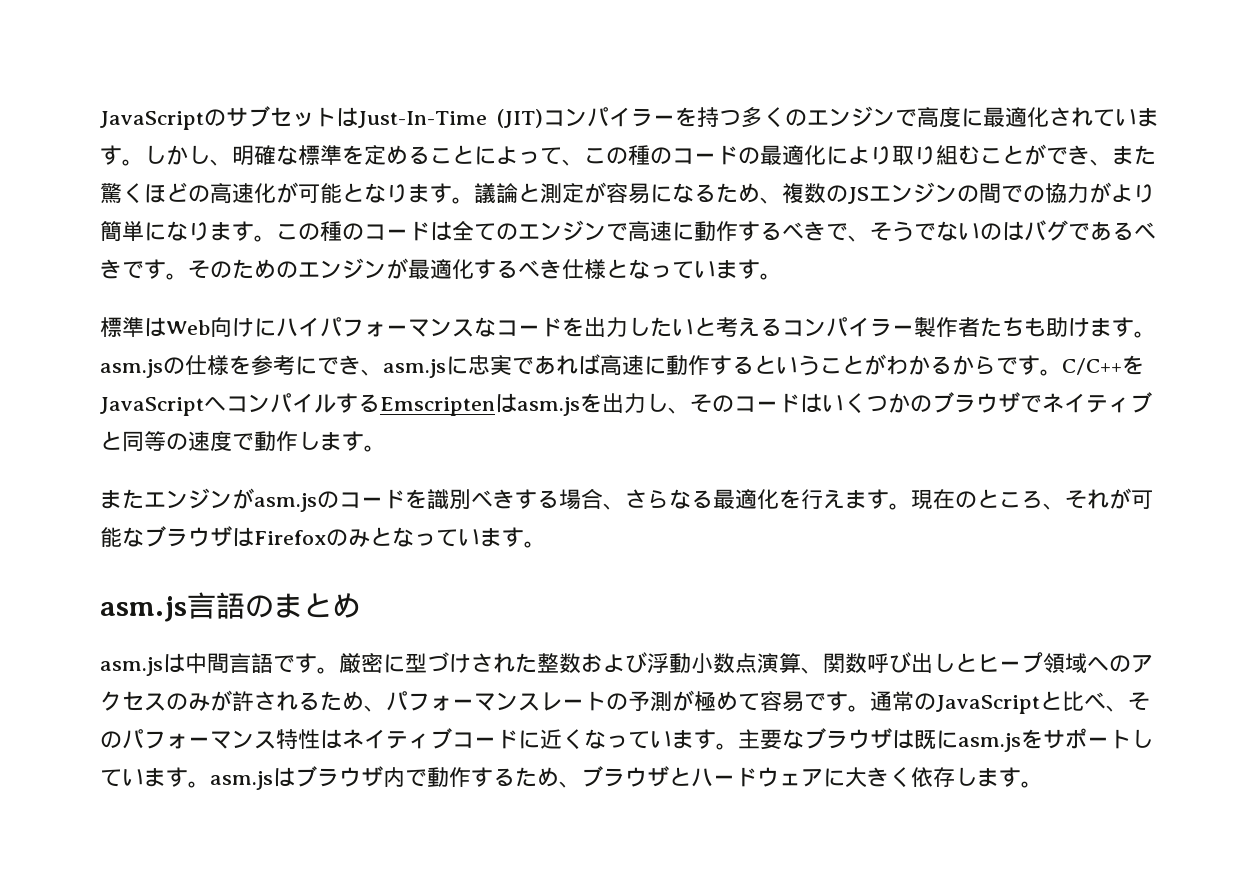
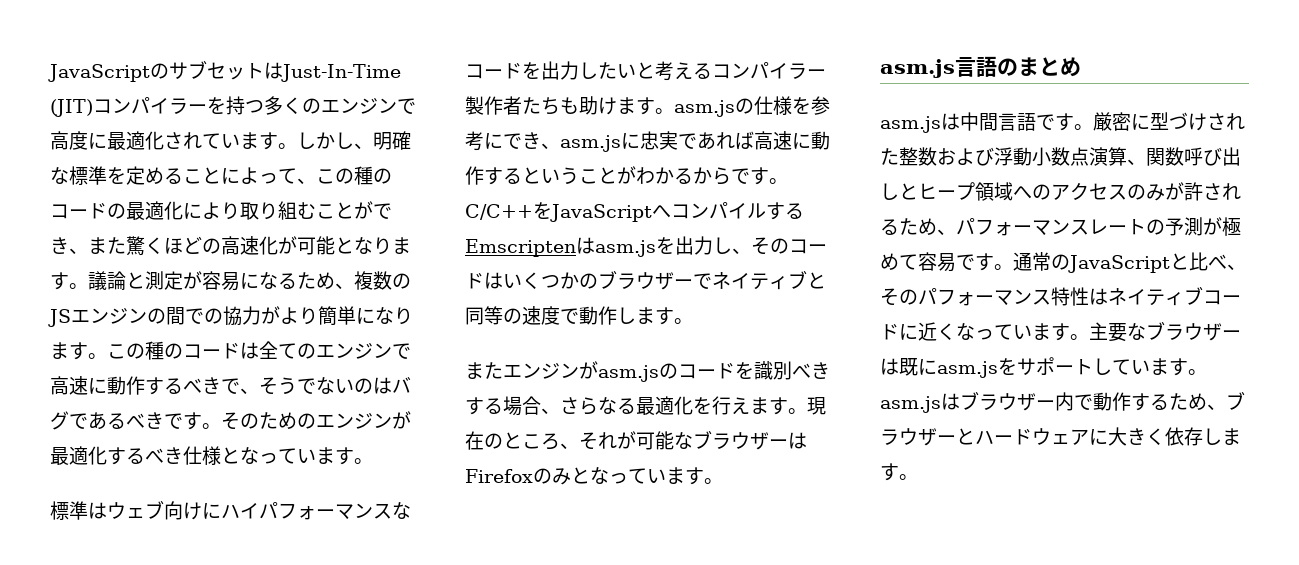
- 標準はWeb向けにハイパフォーマンスなコードを出力したいと考えるコンパイラー製作者たちも助けます。asm.jsの仕様を参考にでき、asm.jsに忠実であれば高速に動作するということがわかるからです。
+ 標準はウェブ向けにハイパフォーマンスなコードを出力したいと考えるコンパイラー製作者たちも助けます。asm.jsの仕様を参考にでき、asm.jsに忠実であれば高速に動作するということがわかるからです。
- C/C++をJavaScriptへコンパイルするEmscriptenはasm.jsを出力し、そのコードはいくつかのブラウザでネイティブと同等の速度で動作します。
+ C/C++をJavaScriptへコンパイルするEmscriptenはasm.jsを出力し、そのコードはいくつかのブラウザーでネイティブと同等の速度で動作します。
- 現在のところ、それが可能なブラウザはFirefoxのみとなっています。
+ 現在のところ、それが可能なブラウザーはFirefoxのみとなっています。
- 主要なブラウザは既にasm.jsをサポートしています。asm.jsはブラウザ内で動作するため、ブラウザとハードウェアに大きく依存します。
+ 主要なブラウザーは既にasm.jsをサポートしています。asm.jsはブラウザー内で動作するため、ブラウザーとハードウェアに大きく依存します。

